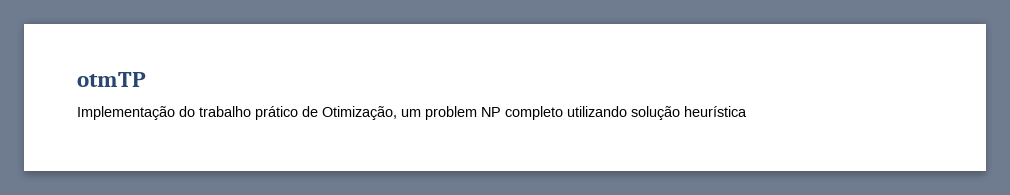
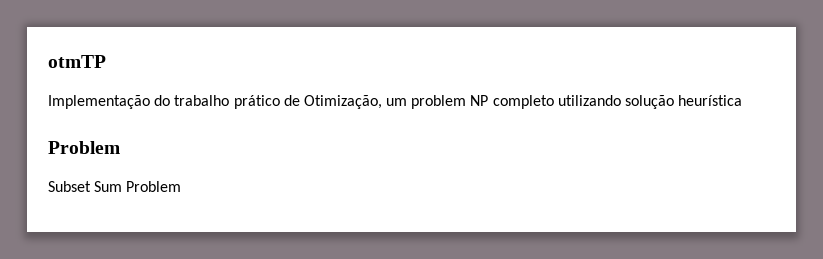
  Implementação do trabalho prático de Otimização, um problem NP completo utilizando solução heurística
+ Problem
+ Subset Sum Problem

